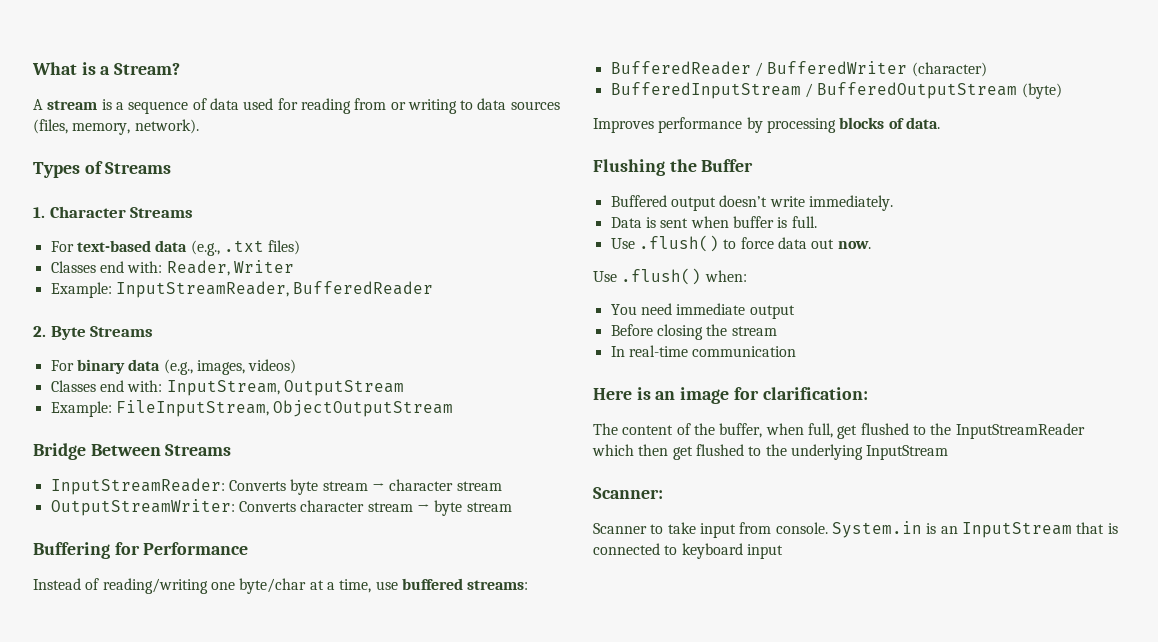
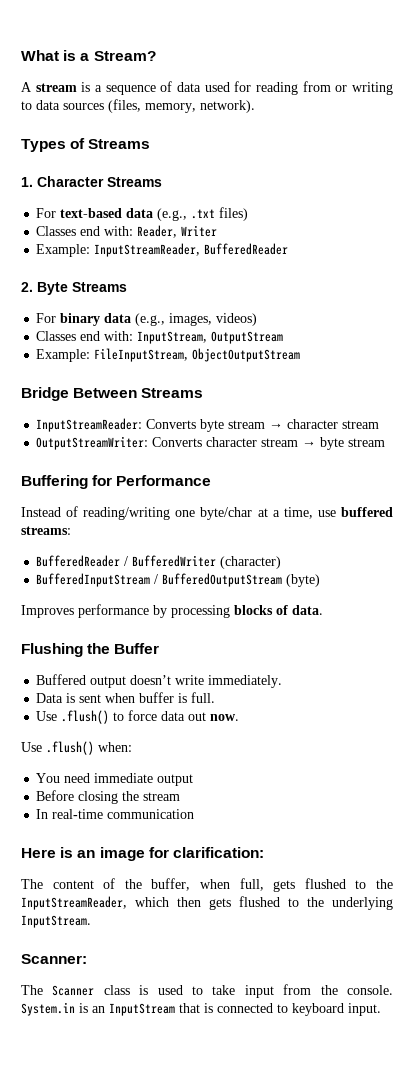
- The content of the buffer, when full, get flushed to the InputStreamReader which then get flushed to the underlying InputStream
+ The content of the buffer, when full, gets flushed to the InputStreamReader, which then gets flushed to the underlying InputStream.
- Scanner to take input from console.
+ The Scanner class is used to take input from the console.
- System.in is an InputStream that is connected to keyboard input
+ System.in is an InputStream that is connected to keyboard input.

